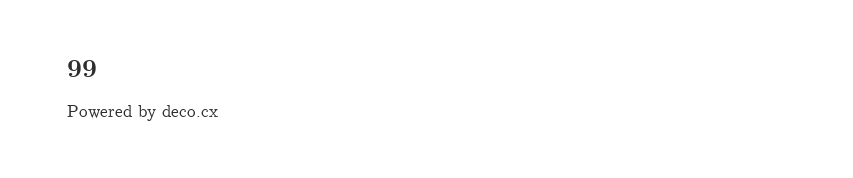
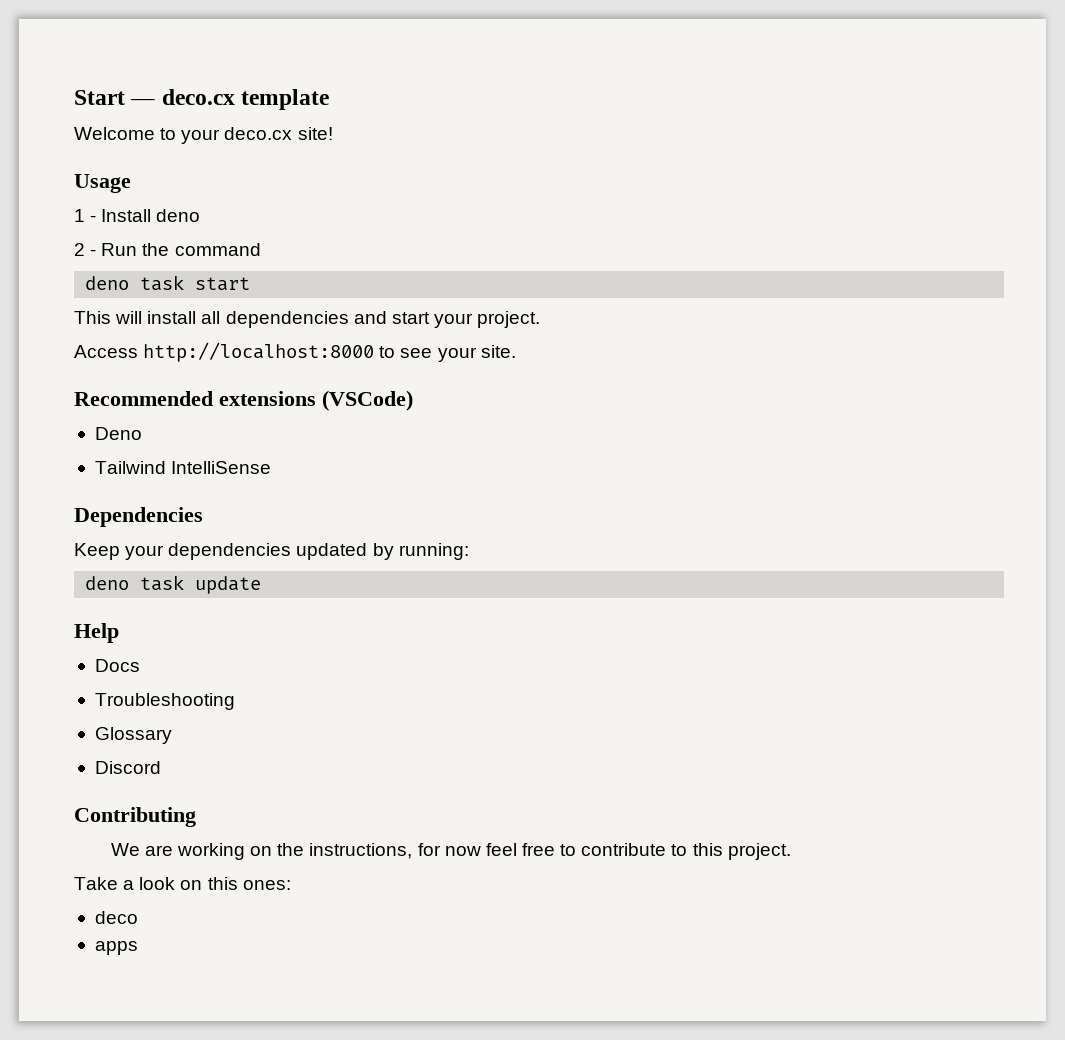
- 99
- Powered by deco.cx
+ Start — deco.cx template
+ Welcome to your deco.cx site!
+ Usage
+ 1 - Install deno
+ 2 - Run the command
+ deno task start
+ This will install all dependencies and start your project.
+ Access http://localhost:8000 to see your site.
+ Recommended extensions (VSCode)
+ Deno
+ Tailwind IntelliSense
+ Dependencies
+ Keep your dependencies updated by running:
+ deno task update
+ Help
+ Docs
+ Troubleshooting
+ Glossary
+ Discord
+ Contributing
+ We are working on the instructions, for now feel free to contribute to this project.
+ Take a look on this ones:
+ deco
+ apps

